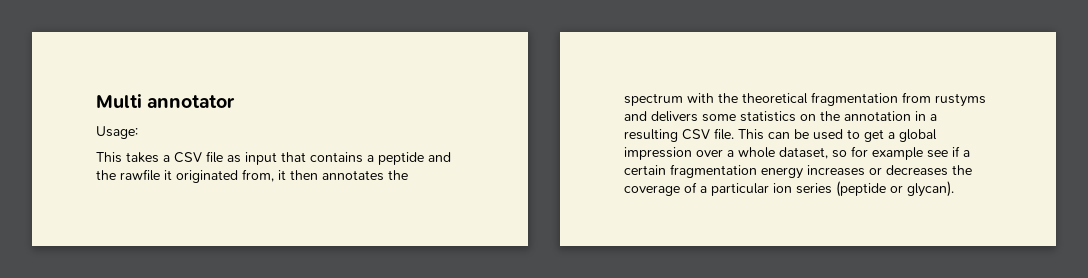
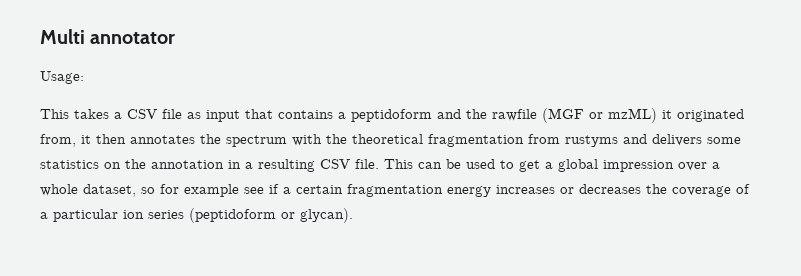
- This takes a CSV file as input that contains a peptide and the rawfile it originated from, it then annotates the spectrum with the theoretical fragmentation from rustyms and delivers some statistics on the annotation in a resulting CSV file.
+ This takes a CSV file as input that contains a peptidoform and the rawfile (MGF or mzML) it originated from, it then annotates the spectrum with the theoretical fragmentation from rustyms and delivers some statistics on the annotation in a resulting CSV file.
- This can be used to get a global impression over a whole dataset, so for example see if a certain fragmentation energy increases or decreases the coverage of a particular ion series (peptide or glycan).
+ This can be used to get a global impression over a whole dataset, so for example see if a certain fragmentation energy increases or decreases the coverage of a particular ion series (peptidoform or glycan).

